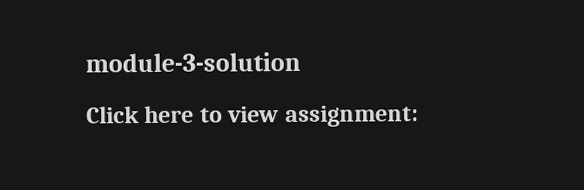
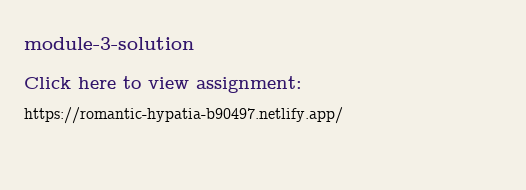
+ https://romantic-hypatia-b90497.netlify.app/

